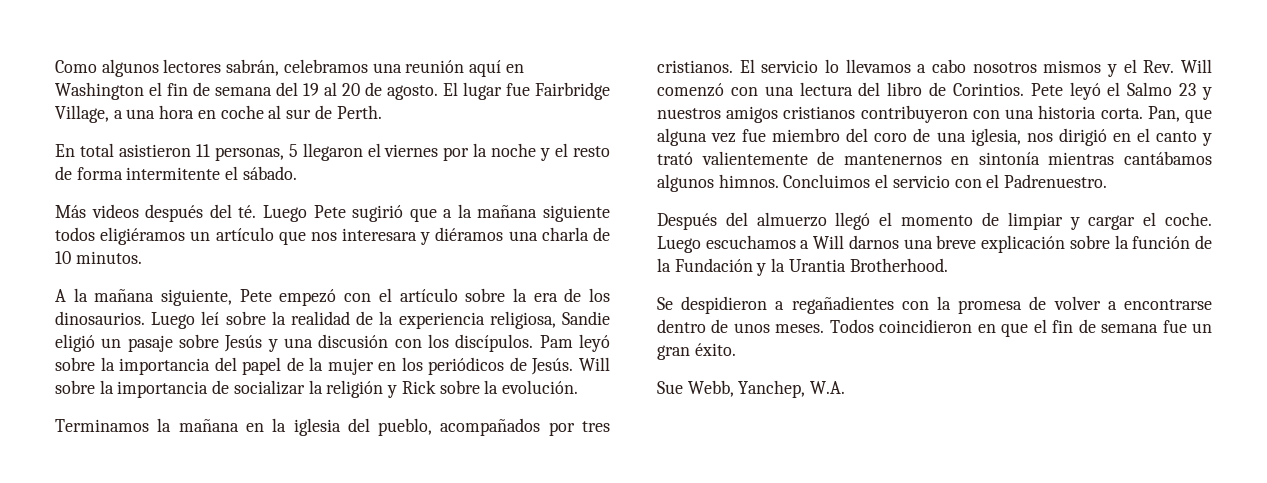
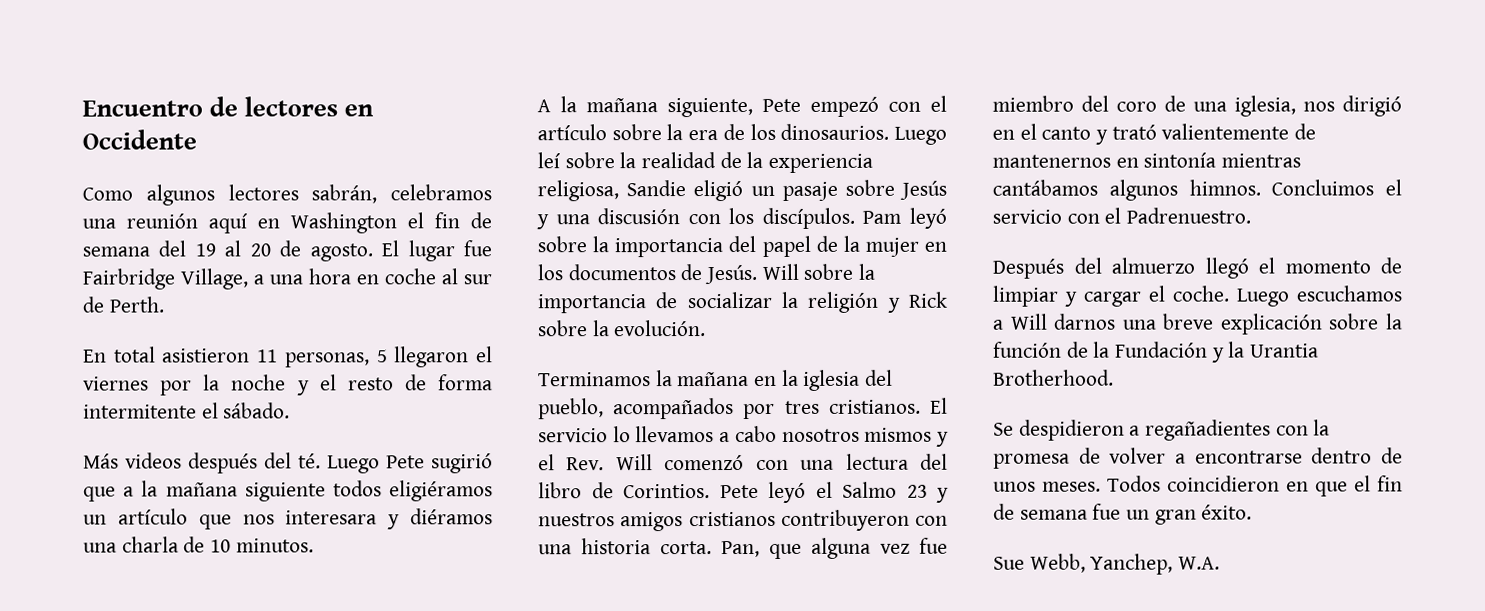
+ Encuentro de lectores en Occidente
- Pam leyó sobre la importancia del papel de la mujer en los periódicos de Jesús.
+ Pam leyó sobre la importancia del papel de la mujer en los documentos de Jesús.

